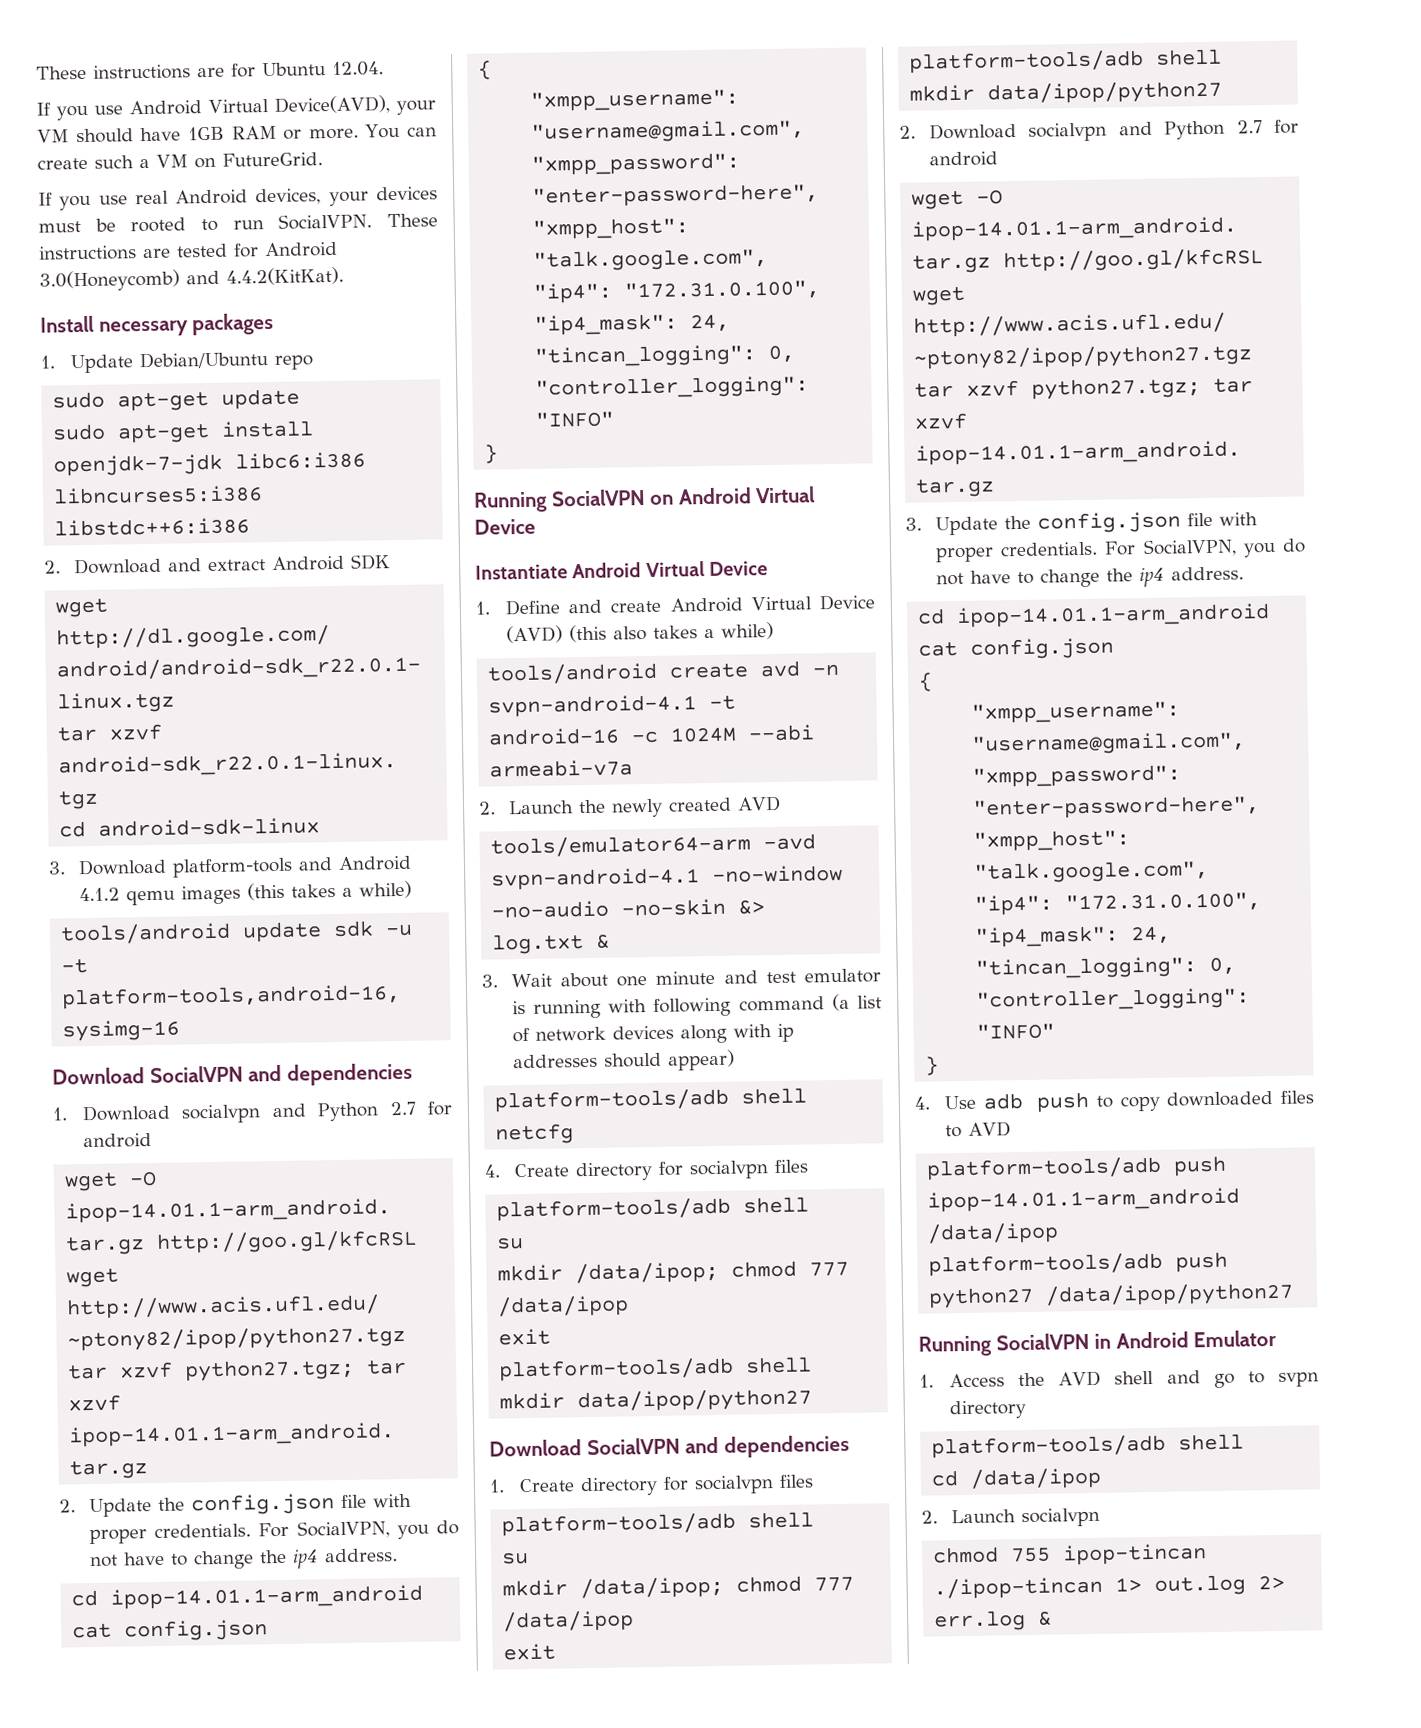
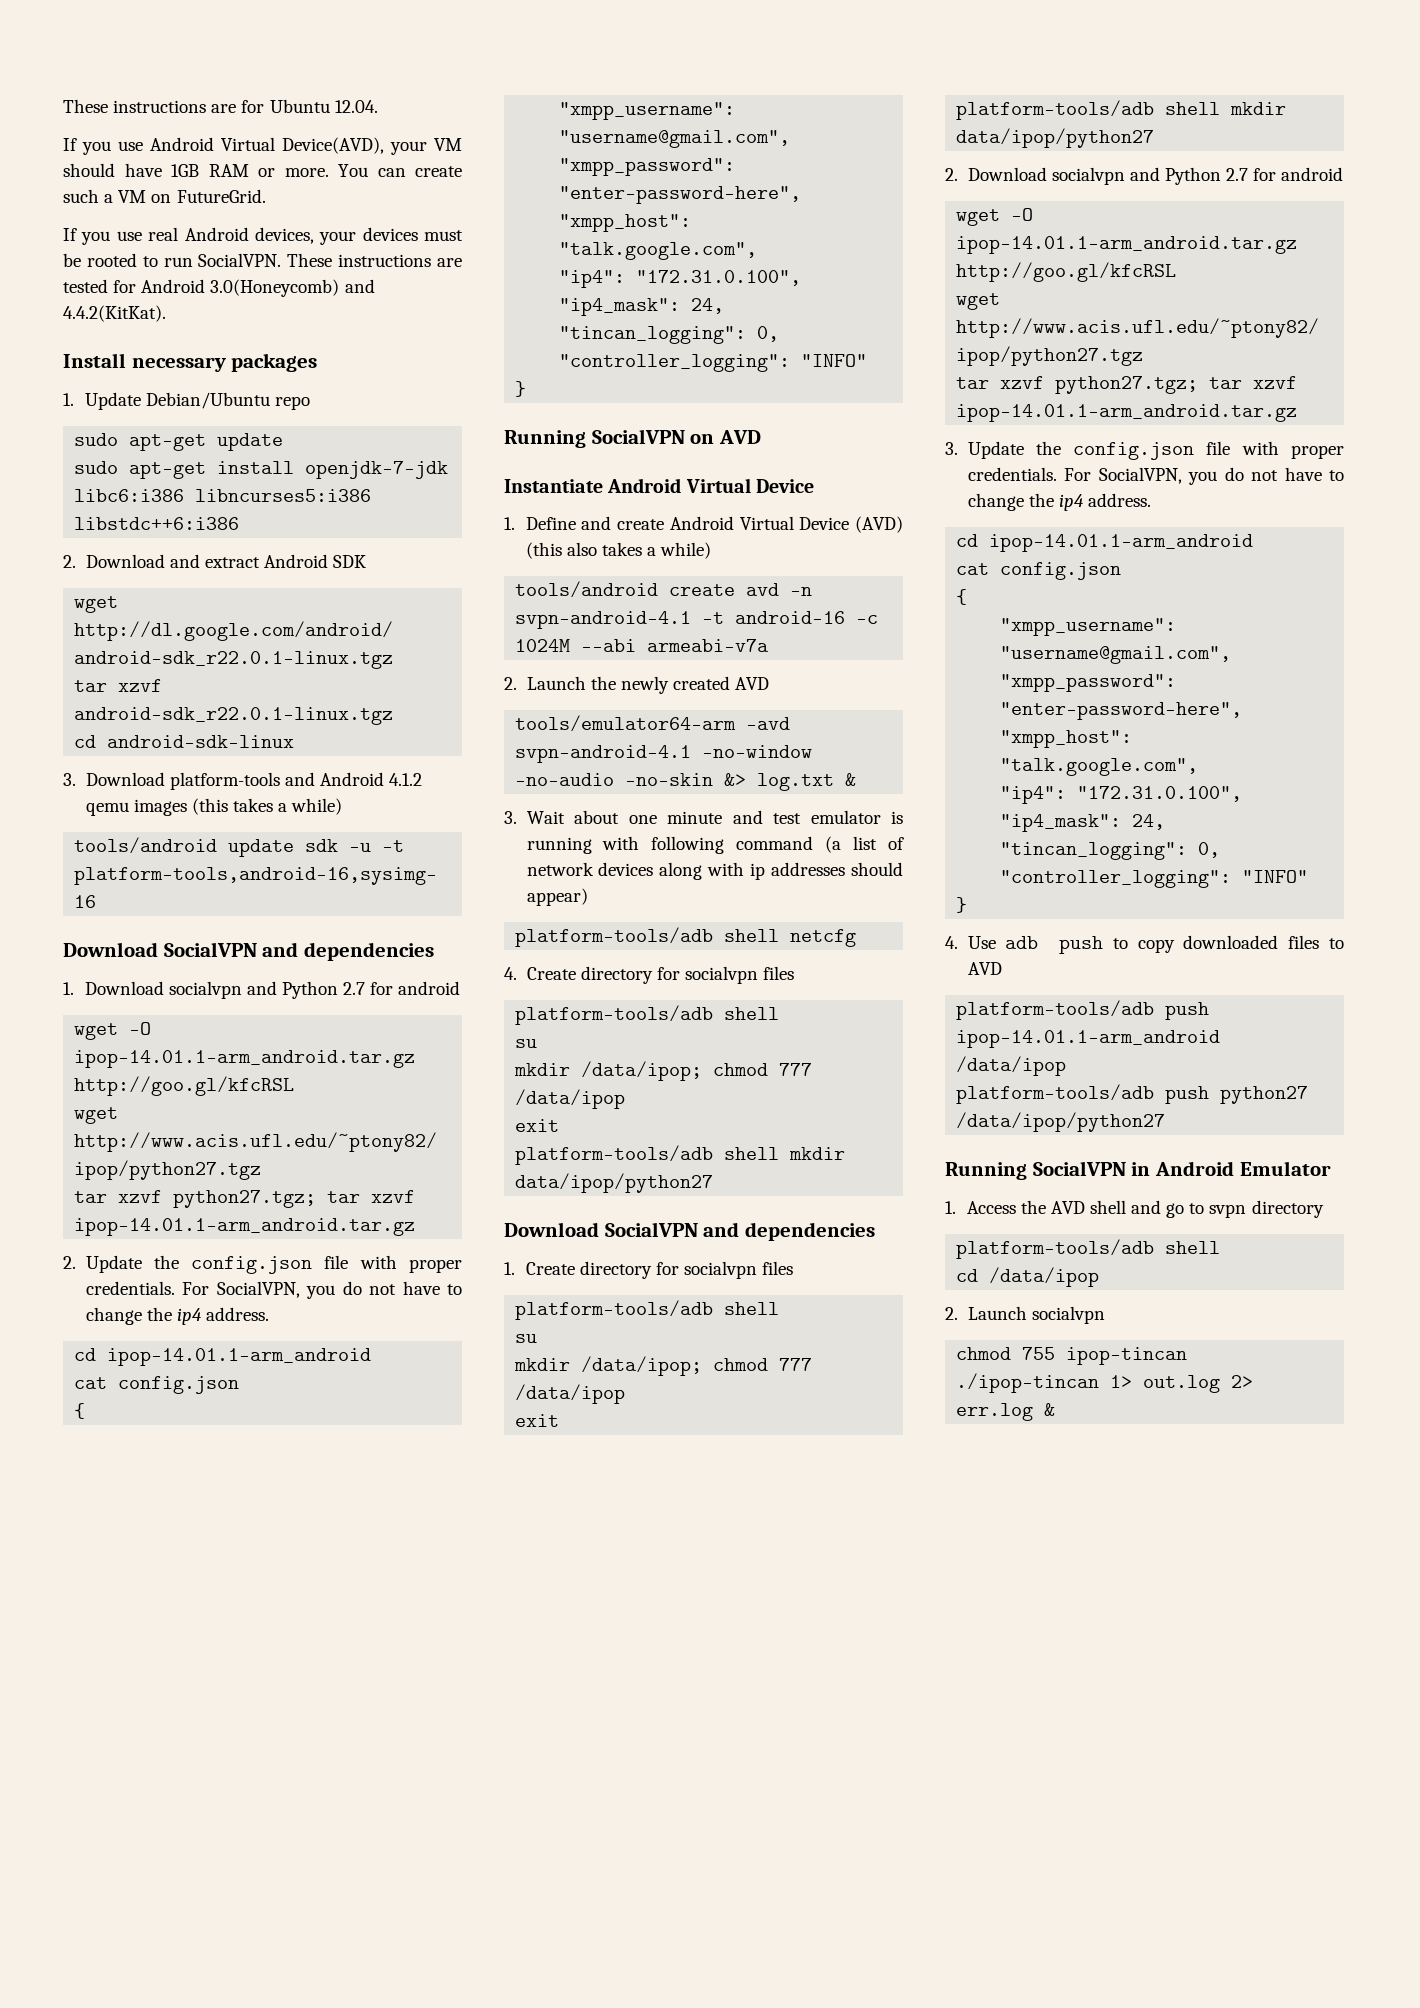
- Running SocialVPN on Android Virtual Device
+ Running SocialVPN on AVD

